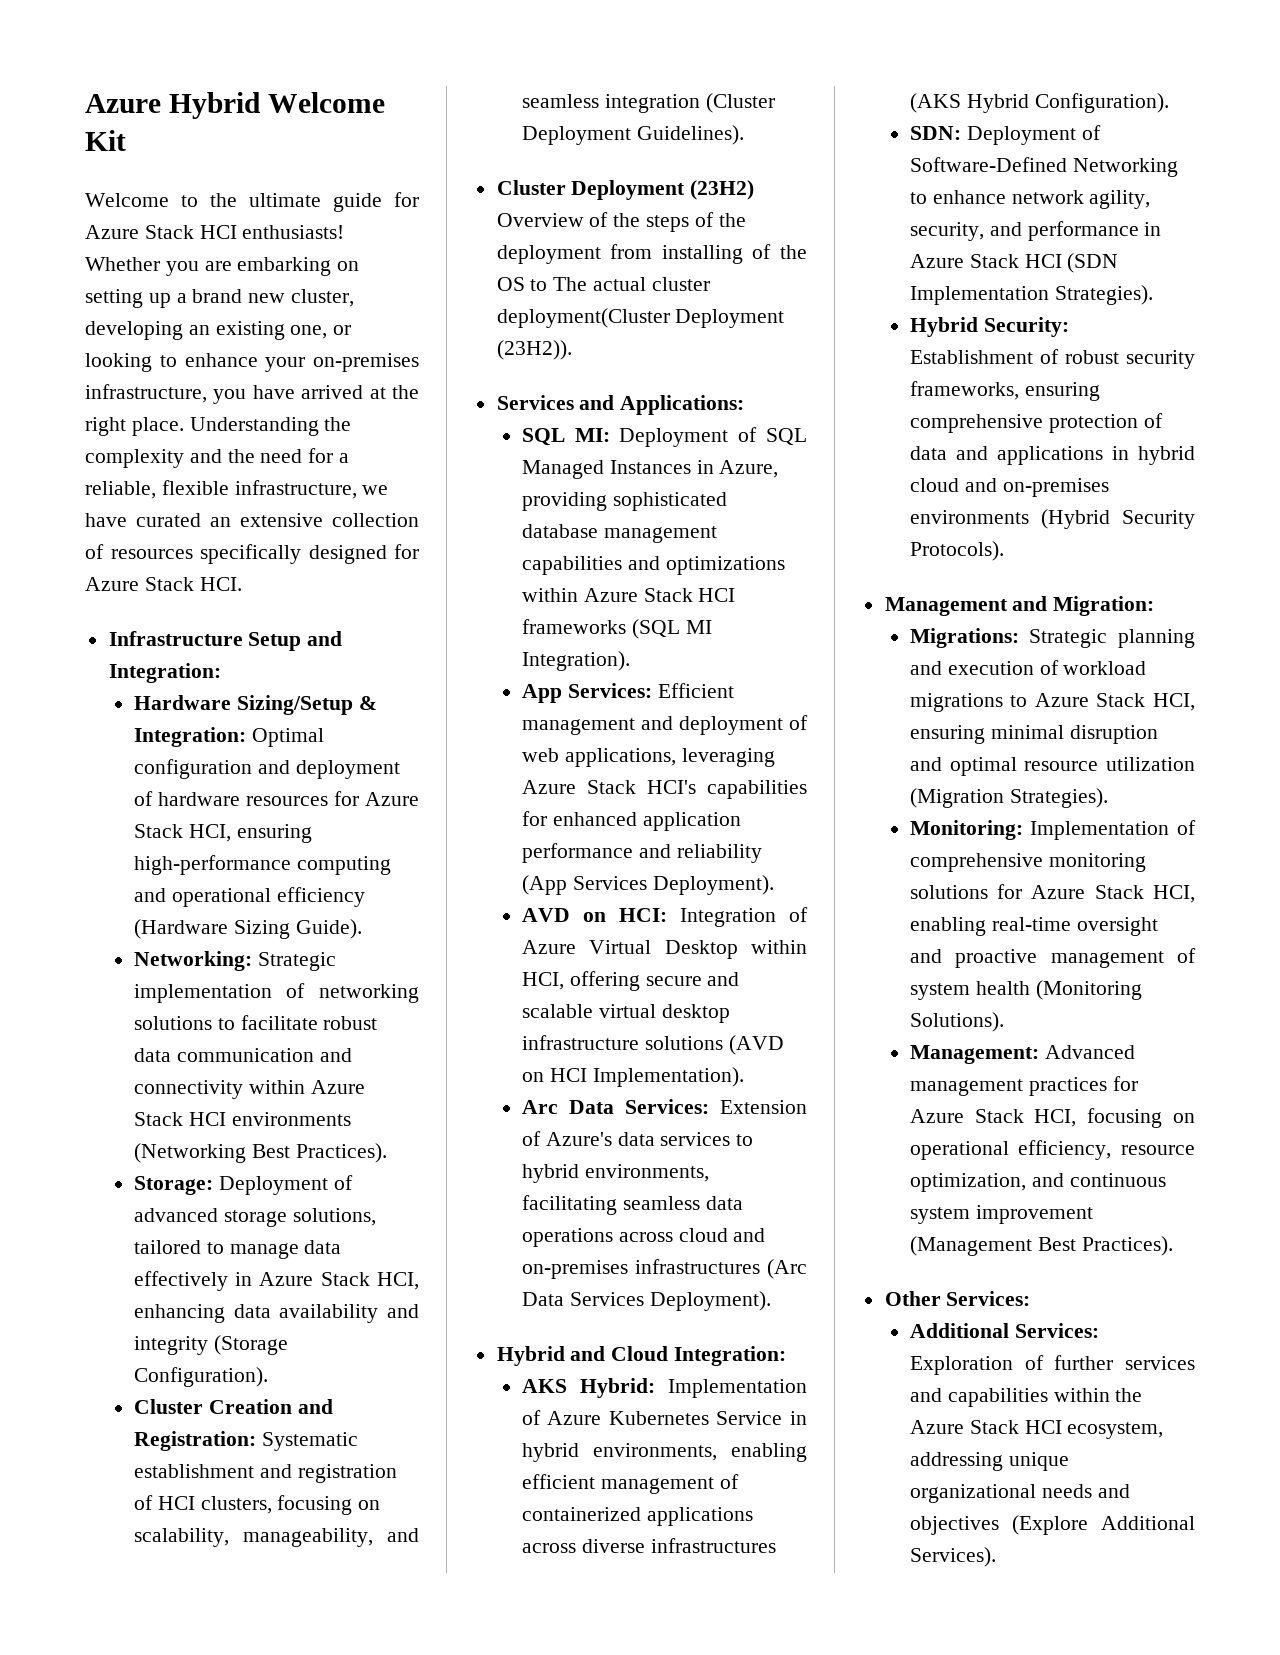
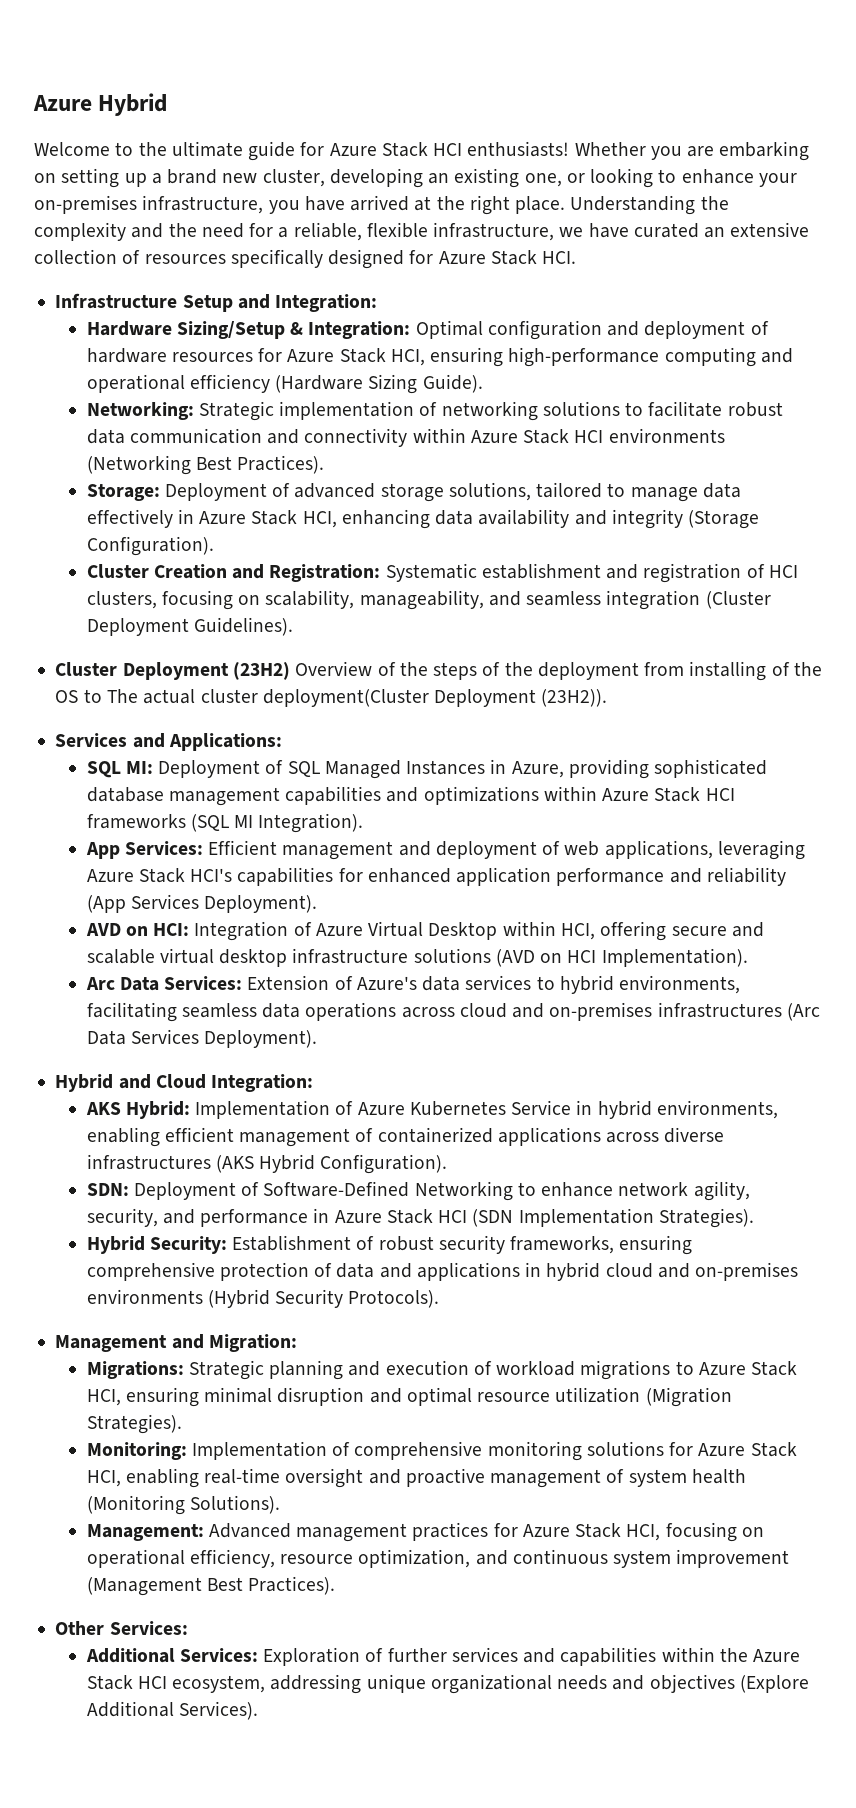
- Azure Hybrid Welcome Kit
+ Azure Hybrid

